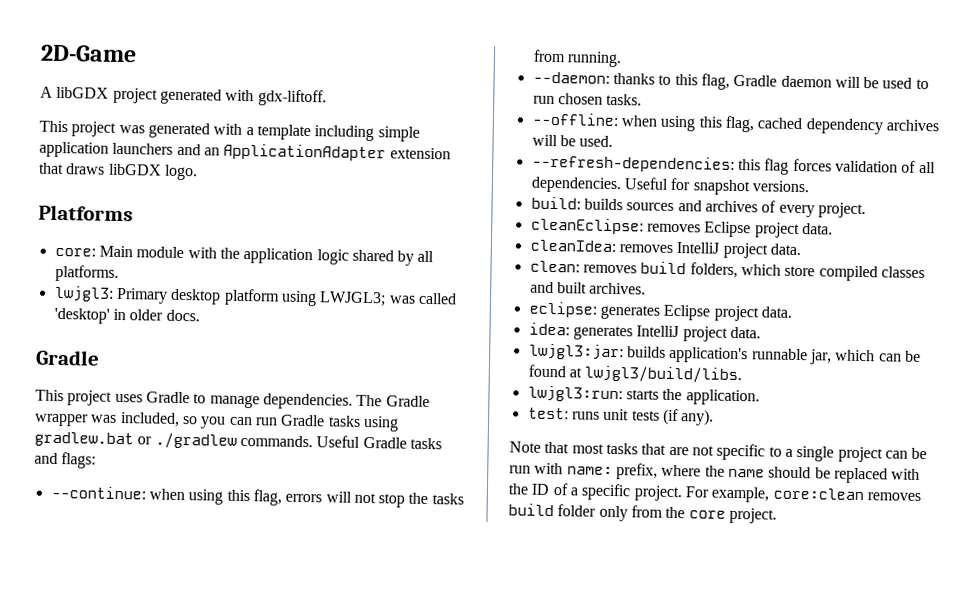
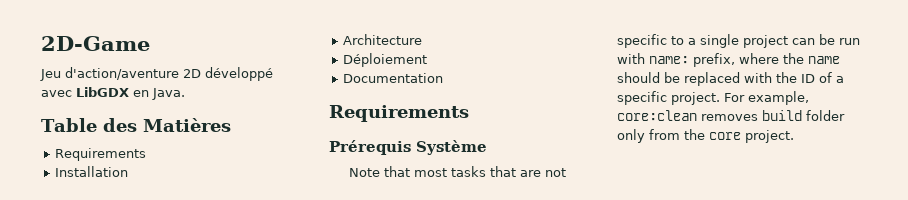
- A libGDX project generated with gdx-liftoff.
- This project was generated with a template including simple application launchers and an ApplicationAdapter extension that draws libGDX logo.
- Platforms
- core: Main module with the application logic shared by all platforms.
- lwjgl3: Primary desktop platform using LWJGL3; was called 'desktop' in older docs.
- Gradle
- This project uses Gradle to manage dependencies. The Gradle wrapper was included, so you can run Gradle tasks using gradlew.bat or ./gradlew commands. Useful Gradle tasks and flags:
- --continue: when using this flag, errors will not stop the tasks from running.
- --daemon: thanks to this flag, Gradle daemon will be used to run chosen tasks.
- --offline: when using this flag, cached dependency archives will be used.
- --refresh-dependencies: this flag forces validation of all dependencies. Useful for snapshot versions.
- build: builds sources and archives of every project.
- cleanEclipse: removes Eclipse project data.
- cleanIdea: removes IntelliJ project data.
- clean: removes build folders, which store compiled classes and built archives.
- eclipse: generates Eclipse project data.
- idea: generates IntelliJ project data.
- lwjgl3:jar: builds application's runnable jar, which can be found at lwjgl3/build/libs.
- lwjgl3:run: starts the application.
- test: runs unit tests (if any).
+ Jeu d'action/aventure 2D développé avec LibGDX en Java.
+ Table des Matières
+ Requirements
+ Installation
+ Architecture
+ Déploiement
+ Documentation
+ Requirements
+ Prérequis Système

